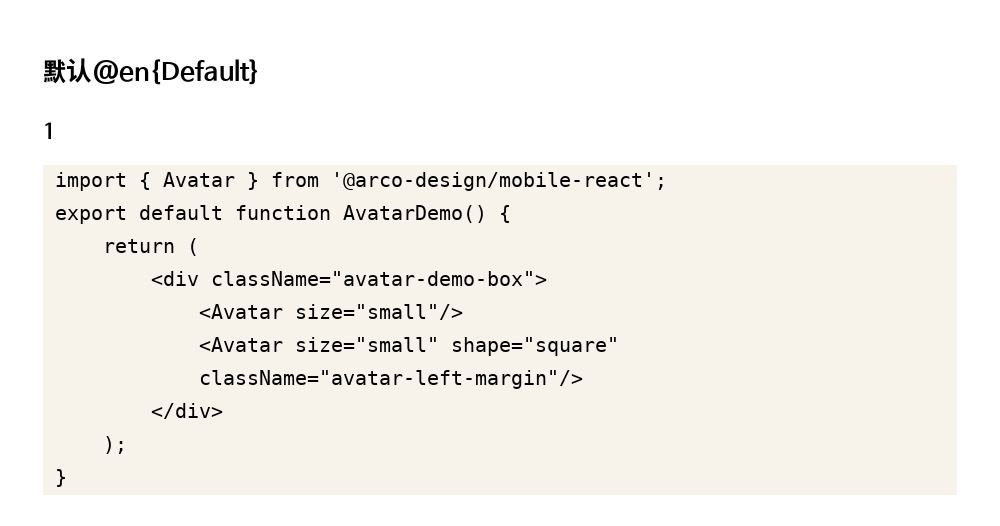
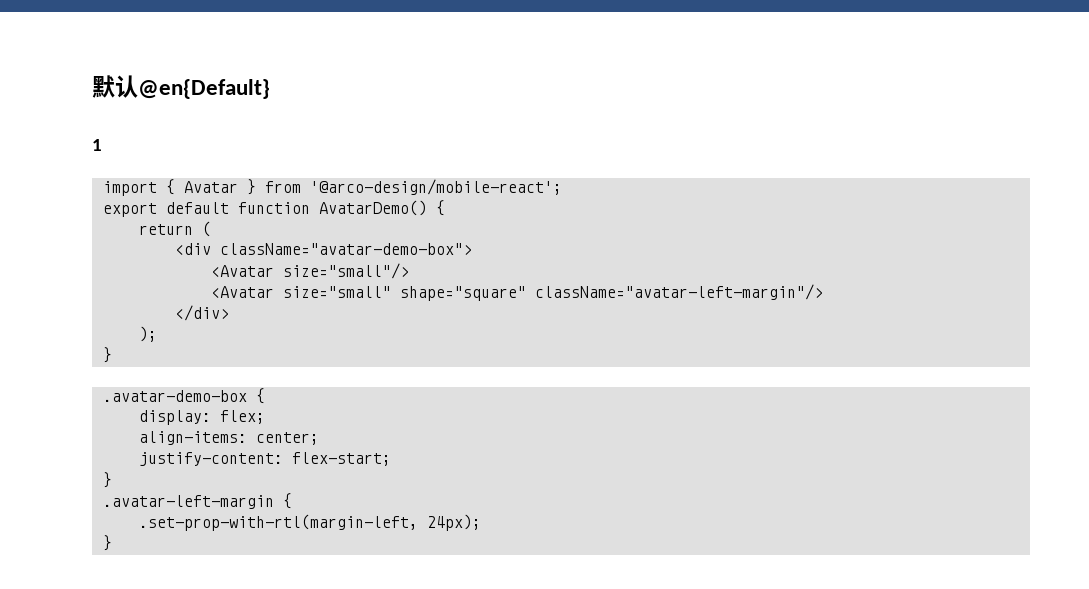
+ .avatar-demo-box {
+ display: flex;
+ align-items: center;
+ justify-content: flex-start;
+ }
+ .avatar-left-margin {
+ .set-prop-with-rtl(margin-left, 24px);
+ }

